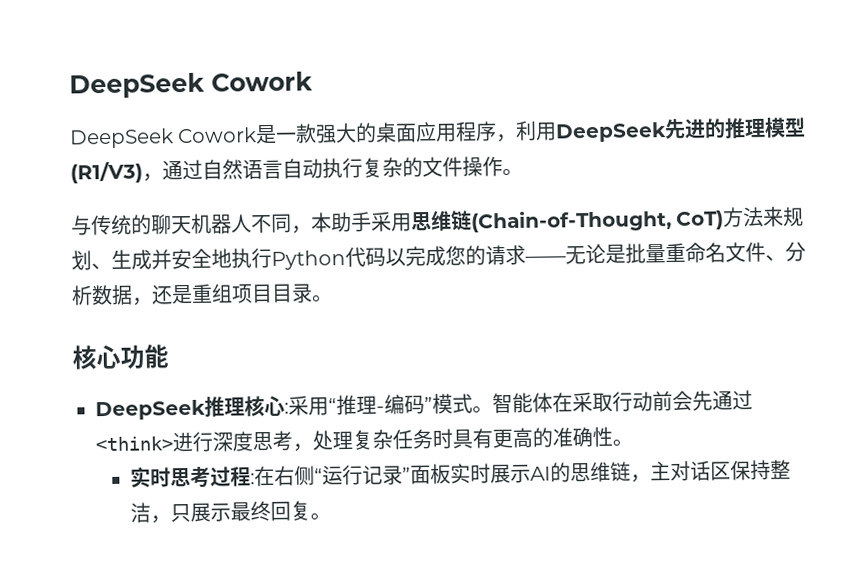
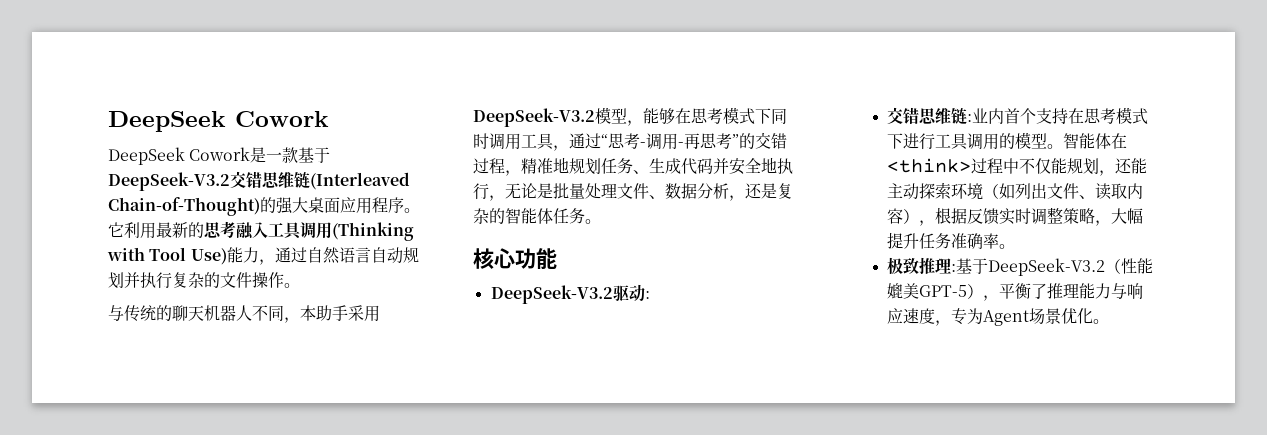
- DeepSeek Cowork是一款强大的桌面应用程序，利用DeepSeek先进的推理模型(R1/V3)，通过自然语言自动执行复杂的文件操作。
+ DeepSeek Cowork是一款基于DeepSeek-V3.2交错思维链(Interleaved Chain-of-Thought)的强大桌面应用程序。它利用最新的思考融入工具调用(Thinking with Tool Use)能力，通过自然语言自动规划并执行复杂的文件操作。
- 与传统的聊天机器人不同，本助手采用思维链(Chain-of-Thought, CoT)方法来规划、生成并安全地执行Python代码以完成您的请求——无论是批量重命名文件、分析数据，还是重组项目目录。
+ 与传统的聊天机器人不同，本助手采用DeepSeek-V3.2模型，能够在思考模式下同时调用工具，通过“思考-调用-再思考”的交错过程，精准地规划任务、生成代码并安全地执行，无论是批量处理文件、数据分析，还是复杂的智能体任务。
  核心功能
- DeepSeek推理核心:采用“推理-编码”模式。智能体在采取行动前会先通过<think>进行深度思考，处理复杂任务时具有更高的准确性。
- 实时思考过程:在右侧“运行记录”面板实时展示AI的思维链，主对话区保持整洁，只展示最终回复。
+ DeepSeek-V3.2驱动:
+ 交错思维链:业内首个支持在思考模式下进行工具调用的模型。智能体在<think>过程中不仅能规划，还能主动探索环境（如列出文件、读取内容），根据反馈实时调整策略，大幅提升任务准确率。
+ 极致推理:基于DeepSeek-V3.2（性能媲美GPT-5），平衡了推理能力与响应速度，专为Agent场景优化。

